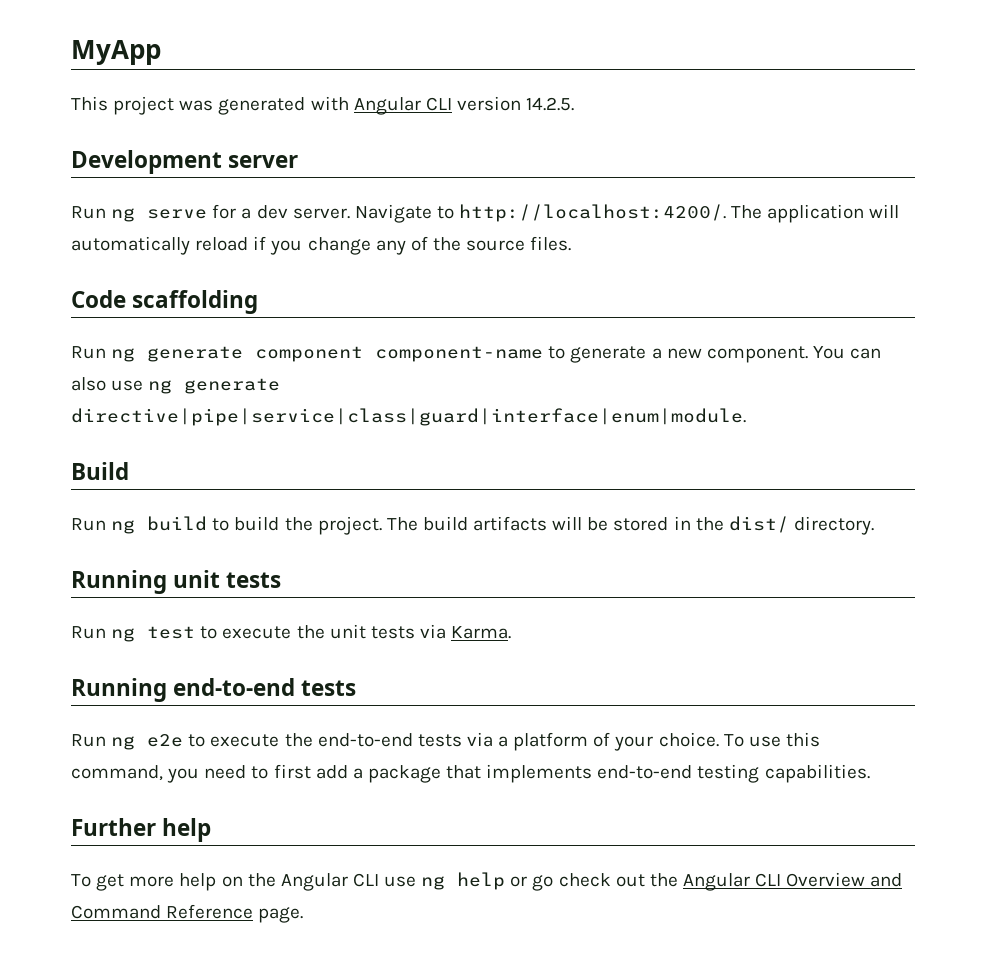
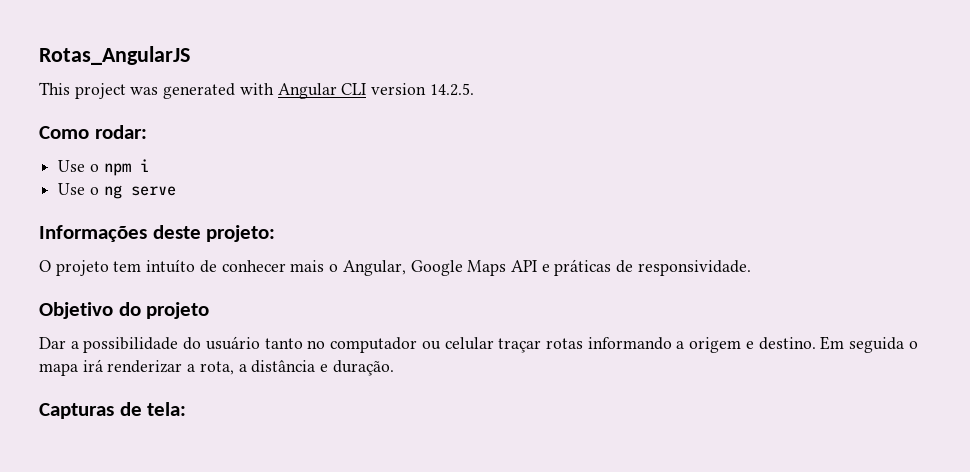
- MyApp
+ Rotas_AngularJS
- Development server
- Run ng serve for a dev server. Navigate to http://localhost:4200/. The application will automatically reload if you change any of the source files.
- Code scaffolding
- Run ng generate component component-name to generate a new component. You can also use ng generate directive|pipe|service|class|guard|interface|enum|module.
- Build
- Run ng build to build the project. The build artifacts will be stored in the dist/ directory.
- Running unit tests
- Run ng test to execute the unit tests via Karma.
- Running end-to-end tests
- Run ng e2e to execute the end-to-end tests via a platform of your choice. To use this command, you need to first add a package that implements end-to-end testing capabilities.
- Further help
- To get more help on the Angular CLI use ng help or go check out the Angular CLI Overview and Command Reference page.
+ Como rodar:
+ Use o npm i
+ Use o ng serve
+ Informações deste projeto:
+ O projeto tem intuíto de conhecer mais o Angular, Google Maps API e práticas de responsividade.
+ Objetivo do projeto
+ Dar a possibilidade do usuário tanto no computador ou celular traçar rotas informando a origem e destino. Em seguida o mapa irá renderizar a rota, a distância e duração.
+ Capturas de tela:

